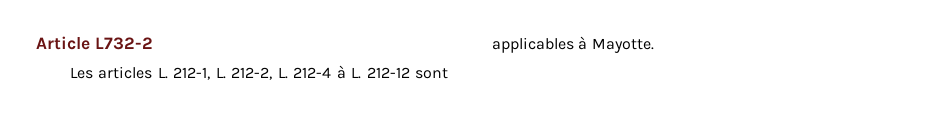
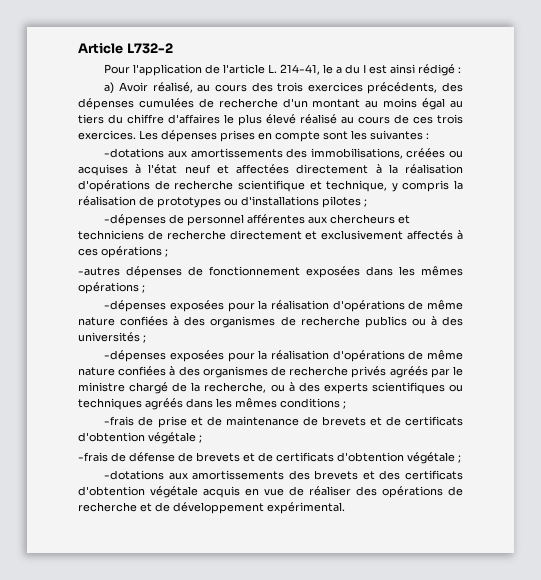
- Les articles L. 212-1, L. 212-2, L. 212-4 à L. 212-12 sont applicables à Mayotte.
+ Pour l'application de l'article L. 214-41, le a du I est ainsi rédigé :
+ a) Avoir réalisé, au cours des trois exercices précédents, des dépenses cumulées de recherche d'un montant au moins égal au tiers du chiffre d'affaires le plus élevé réalisé au cours de ces trois exercices. Les dépenses prises en compte sont les suivantes :
+ -dotations aux amortissements des immobilisations, créées ou acquises à l'état neuf et affectées directement à la réalisation d'opérations de recherche scientifique et technique, y compris la réalisation de prototypes ou d'installations pilotes ;
+ -dépenses de personnel afférentes aux chercheurs et techniciens de recherche directement et exclusivement affectés à ces opérations ;
+ -autres dépenses de fonctionnement exposées dans les mêmes opérations ;
+ -dépenses exposées pour la réalisation d'opérations de même nature confiées à des organismes de recherche publics ou à des universités ;
+ -dépenses exposées pour la réalisation d'opérations de même nature confiées à des organismes de recherche privés agréés par le ministre chargé de la recherche, ou à des experts scientifiques ou techniques agréés dans les mêmes conditions ;
+ -frais de prise et de maintenance de brevets et de certificats d'obtention végétale ;
+ -frais de défense de brevets et de certificats d'obtention végétale ;
+ -dotations aux amortissements des brevets et des certificats d'obtention végétale acquis en vue de réaliser des opérations de recherche et de développement expérimental.

